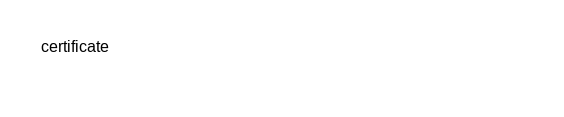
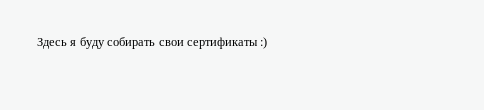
- certificate
+ Здесь я буду собирать свои сертификаты :)

